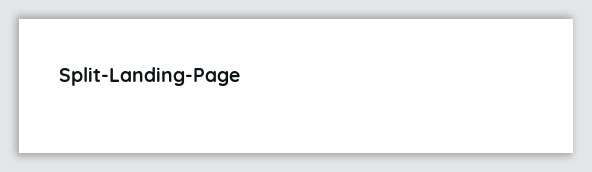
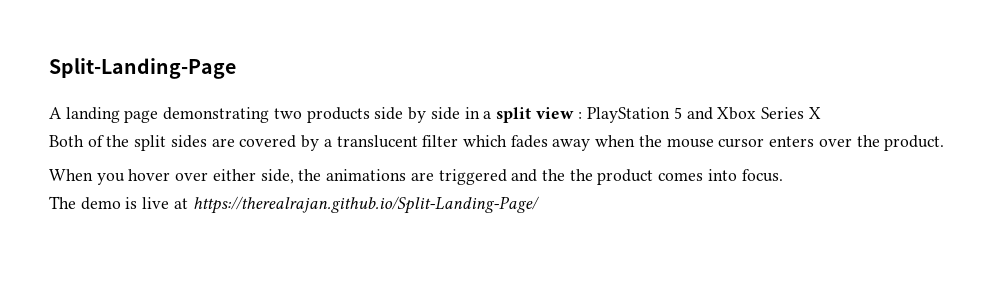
+ A landing page demonstrating two products side by side in a split view : PlayStation 5 and Xbox Series X
+ Both of the split sides are covered by a translucent filter which fades away when the mouse cursor enters over the product.
+ When you hover over either side, the animations are triggered and the the product comes into focus.
+ The demo is live at https://therealrajan.github.io/Split-Landing-Page/

